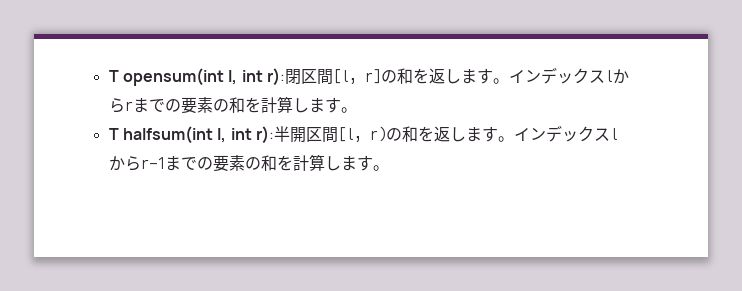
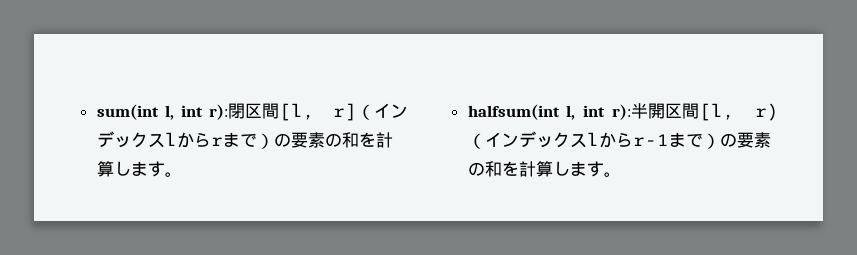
- T opensum(int l, int r):閉区間[l, r]の和を返します。インデックスlからrまでの要素の和を計算します。
+ sum(int l, int r):閉区間[l, r]（インデックスlからrまで）の要素の和を計算します。
- T halfsum(int l, int r):半開区間[l, r)の和を返します。インデックスlからr-1までの要素の和を計算します。
+ halfsum(int l, int r):半開区間[l, r)（インデックスlからr-1まで）の要素の和を計算します。

